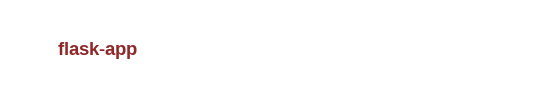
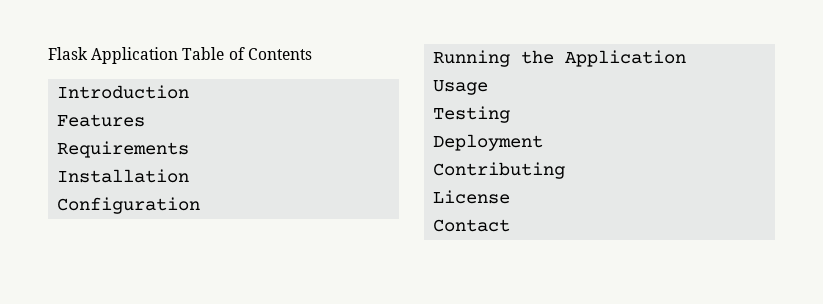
- flask-app
+ Flask Application Table of Contents
+ Introduction
+ Features
+ Requirements
+ Installation
+ Configuration
+ Running the Application
+ Usage
+ Testing
+ Deployment
+ Contributing
+ License
+ Contact

